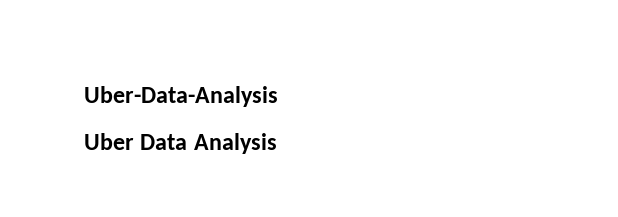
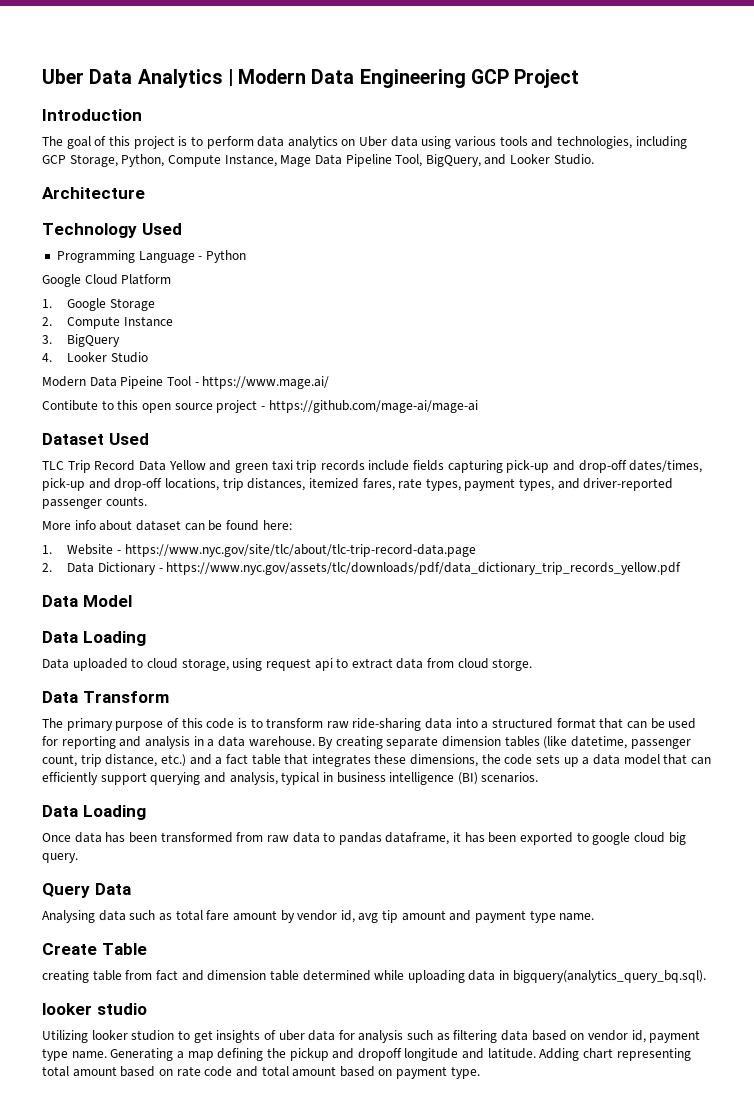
- Uber-Data-Analysis
- Uber Data Analysis
+ Uber Data Analytics | Modern Data Engineering GCP Project
+ Introduction
+ The goal of this project is to perform data analytics on Uber data using various tools and technologies, including GCP Storage, Python, Compute Instance, Mage Data Pipeline Tool, BigQuery, and Looker Studio.
+ Architecture
+ Technology Used
+ Programming Language - Python
+ Google Cloud Platform
+ 1. Google Storage
+ 2. Compute Instance
+ 3. BigQuery
+ 4. Looker Studio
+ Modern Data Pipeine Tool - https://www.mage.ai/
+ Contibute to this open source project - https://github.com/mage-ai/mage-ai
+ Dataset Used
+ TLC Trip Record Data Yellow and green taxi trip records include fields capturing pick-up and drop-off dates/times, pick-up and drop-off locations, trip distances, itemized fares, rate types, payment types, and driver-reported passenger counts.
+ More info about dataset can be found here:
+ 1. Website - https://www.nyc.gov/site/tlc/about/tlc-trip-record-data.page
+ 2. Data Dictionary - https://www.nyc.gov/assets/tlc/downloads/pdf/data_dictionary_trip_records_yellow.pdf
+ Data Model
+ Data Loading
+ Data uploaded to cloud storage, using request api to extract data from cloud storge.
+ Data Transform
+ The primary purpose of this code is to transform raw ride-sharing data into a structured format that can be used for reporting and analysis in a data warehouse. By creating separate dimension tables (like datetime, passenger count, trip distance, etc.) and a fact table that integrates these dimensions, the code sets up a data model that can efficiently support querying and analysis, typical in business intelligence (BI) scenarios.
+ Data Loading
+ Once data has been transformed from raw data to pandas dataframe, it has been exported to google cloud big query.
+ Query Data
+ Analysing data such as total fare amount by vendor id, avg tip amount and payment type name.
+ Create Table
+ creating table from fact and dimension table determined while uploading data in bigquery(analytics_query_bq.sql).
+ looker studio
+ Utilizing looker studion to get insights of uber data for analysis such as filtering data based on vendor id, payment type name. Generating a map defining the pickup and dropoff longitude and latitude. Adding chart representing total amount based on rate code and total amount based on payment type.

